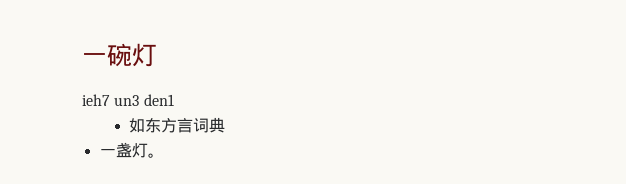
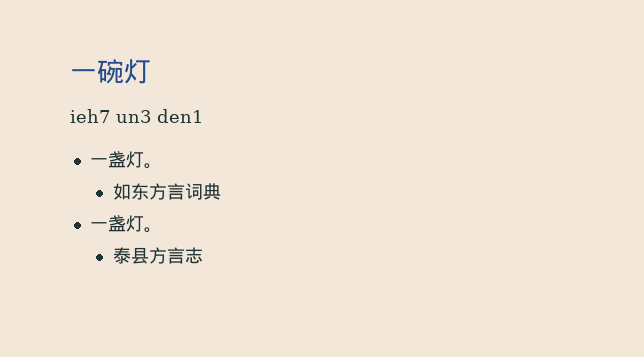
  ieh7 un3 den1
+ 一盏灯。
+ 泰县方言志

